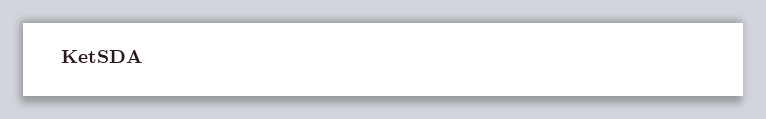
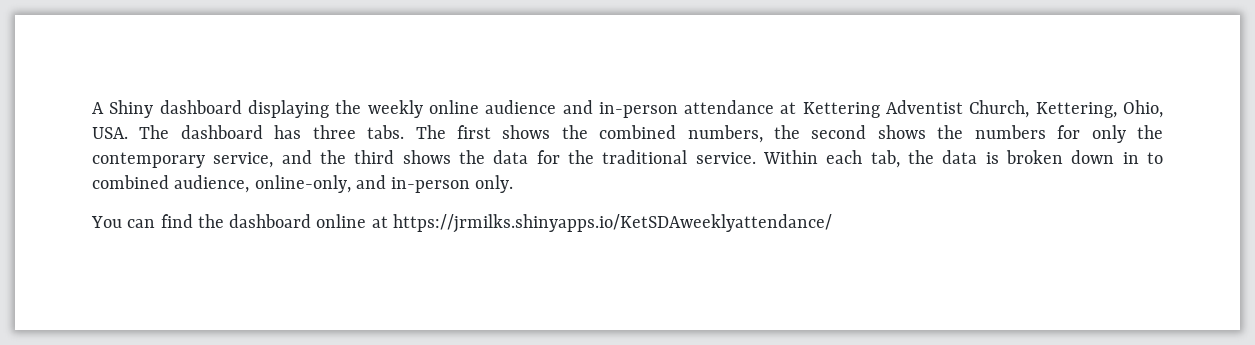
- KetSDA
+ A Shiny dashboard displaying the weekly online audience and in-person attendance at Kettering Adventist Church, Kettering, Ohio, USA. The dashboard has three tabs. The first shows the combined numbers, the second shows the numbers for only the contemporary service, and the third shows the data for the traditional service. Within each tab, the data is broken down in to combined audience, online-only, and in-person only.
+ You can find the dashboard online at https://jrmilks.shinyapps.io/KetSDAweeklyattendance/

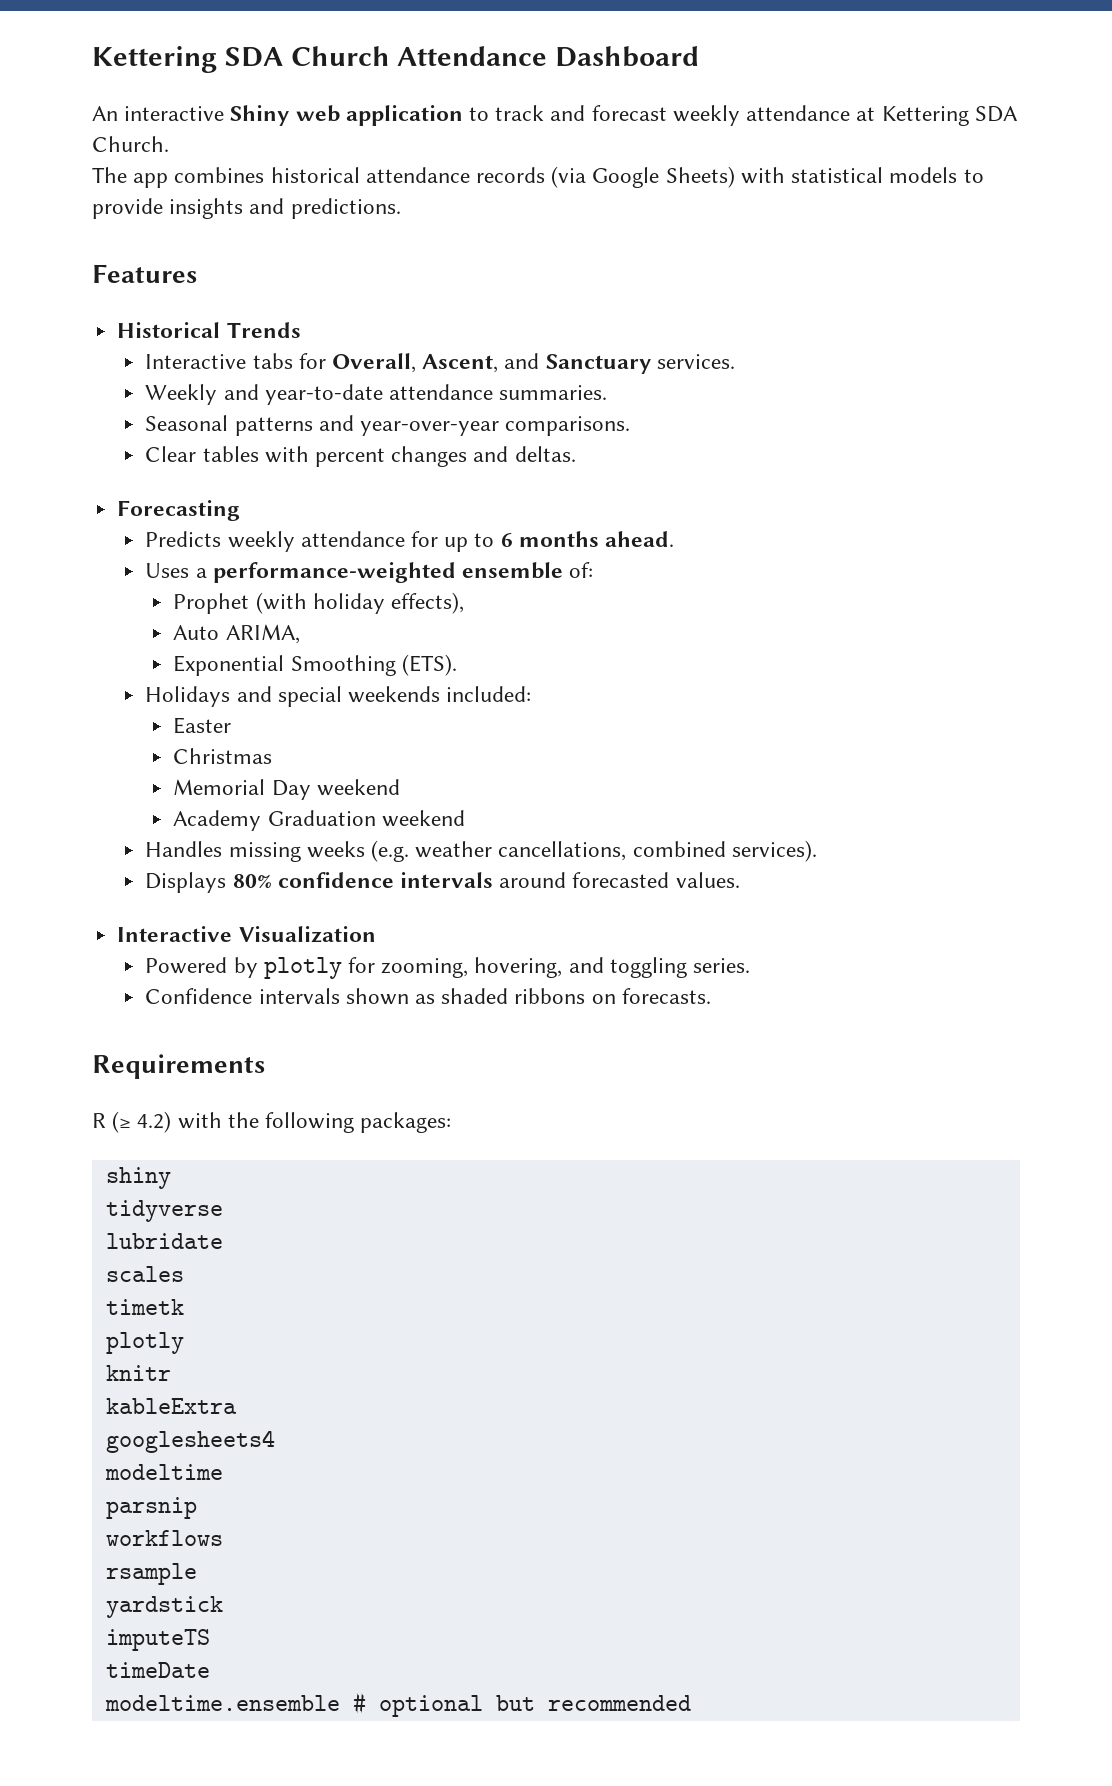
- A Shiny dashboard displaying the weekly online audience and in-person attendance at Kettering Adventist Church, Kettering, Ohio, USA. The dashboard has three tabs. The first shows the combined numbers, the second shows the numbers for only the contemporary service, and the third shows the data for the traditional service. Within each tab, the data is broken down in to combined audience, online-only, and in-person only.
- You can find the dashboard online at https://jrmilks.shinyapps.io/KetSDAweeklyattendance/
+ Kettering SDA Church Attendance Dashboard
+ An interactive Shiny web application to track and forecast weekly attendance at Kettering SDA Church.
+ The app combines historical attendance records (via Google Sheets) with statistical models to provide insights and predictions.
+ Features
+ Historical Trends
+ Interactive tabs for Overall, Ascent, and Sanctuary services.
+ Weekly and year-to-date attendance summaries.
+ Seasonal patterns and year-over-year comparisons.
+ Clear tables with percent changes and deltas.
+ Forecasting
+ Predicts weekly attendance for up to 6 months ahead.
+ Uses a performance-weighted ensemble of:
+ Prophet (with holiday effects),
+ Auto ARIMA,
+ Exponential Smoothing (ETS).
+ Holidays and special weekends included:
+ Easter
+ Christmas
+ Memorial Day weekend
+ Academy Graduation weekend
+ Handles missing weeks (e.g. weather cancellations, combined services).
+ Displays 80% confidence intervals around forecasted values.
+ Interactive Visualization
+ Powered by plotly for zooming, hovering, and toggling series.
+ Confidence intervals shown as shaded ribbons on forecasts.
+ Requirements
+ R (≥ 4.2) with the following packages:
+ shiny
+ tidyverse
+ lubridate
+ scales
+ timetk
+ plotly
+ knitr
+ kableExtra
+ googlesheets4
+ modeltime
+ parsnip
+ workflows
+ rsample
+ yardstick
+ imputeTS
+ timeDate
+ modeltime.ensemble # optional but recommended

